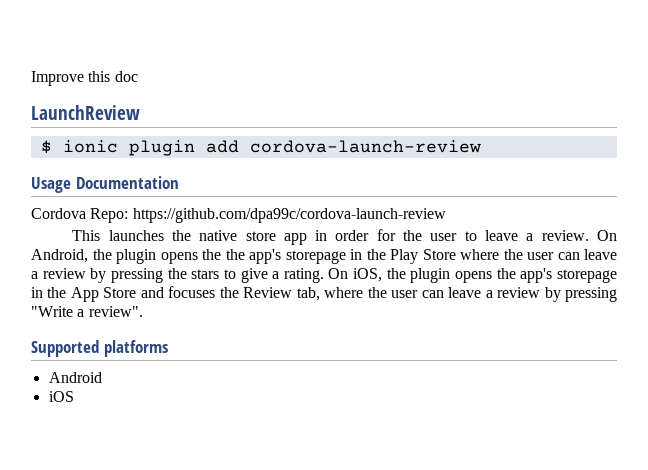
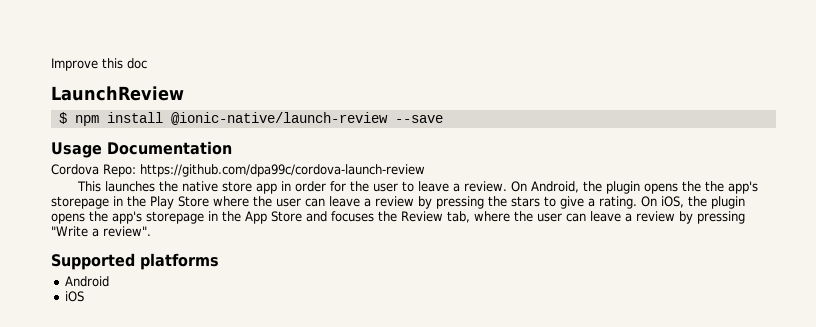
- $ ionic plugin add cordova-launch-review
+ $ npm install @ionic-native/launch-review --save

